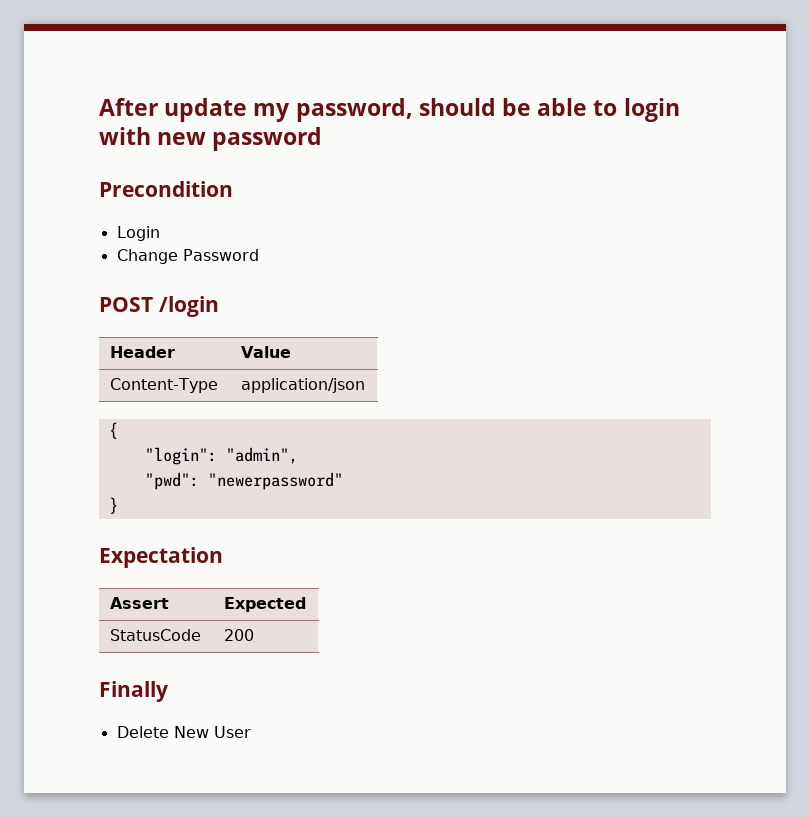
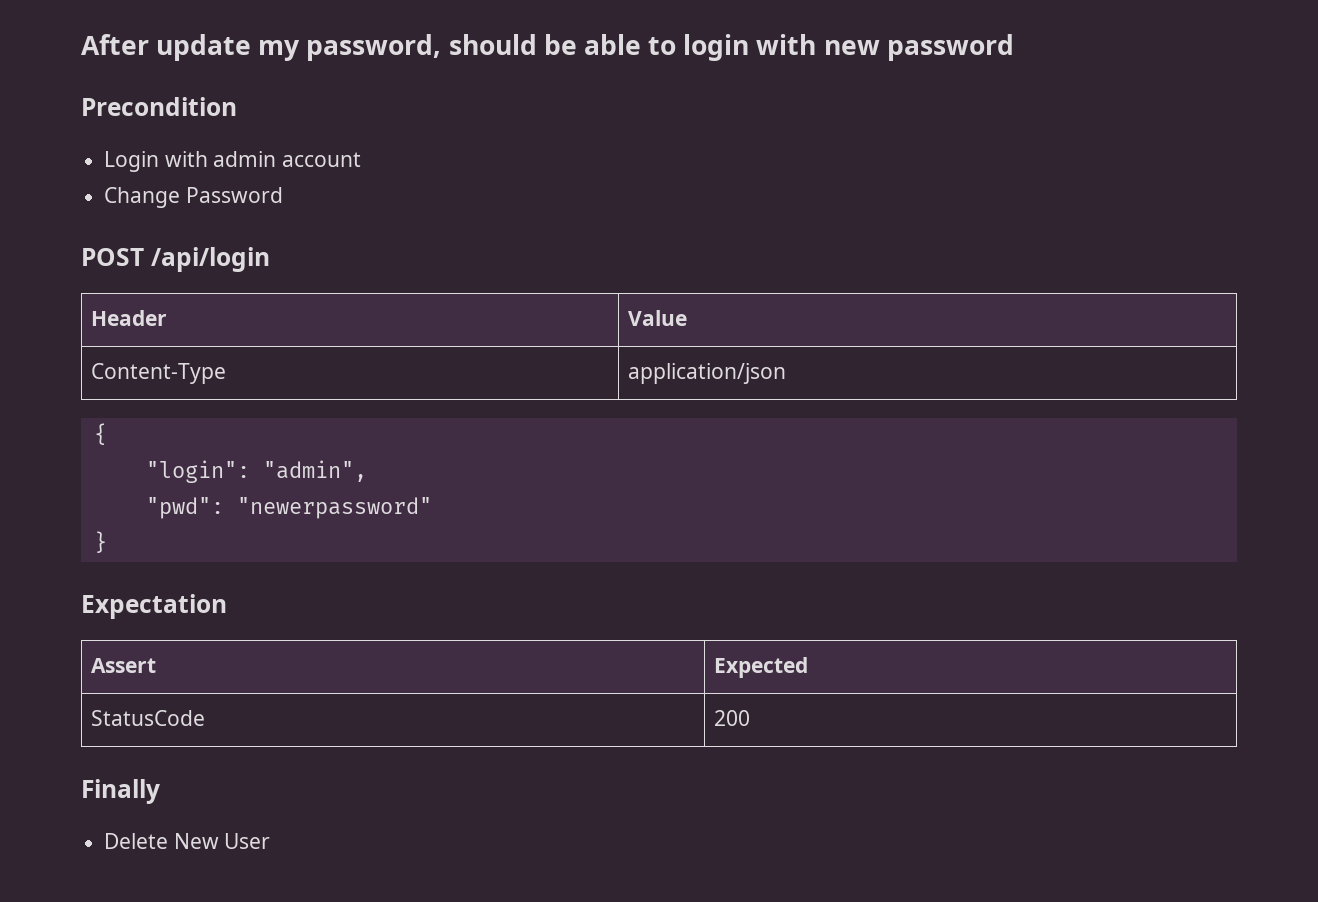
- Login
+ Login with admin account
- POST /login
+ POST /api/login

